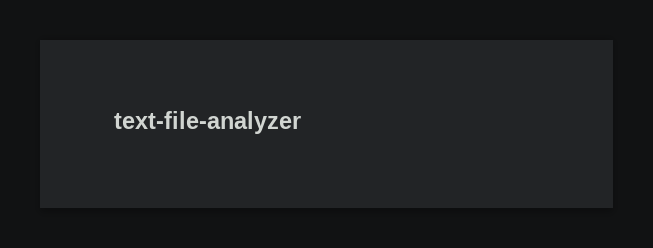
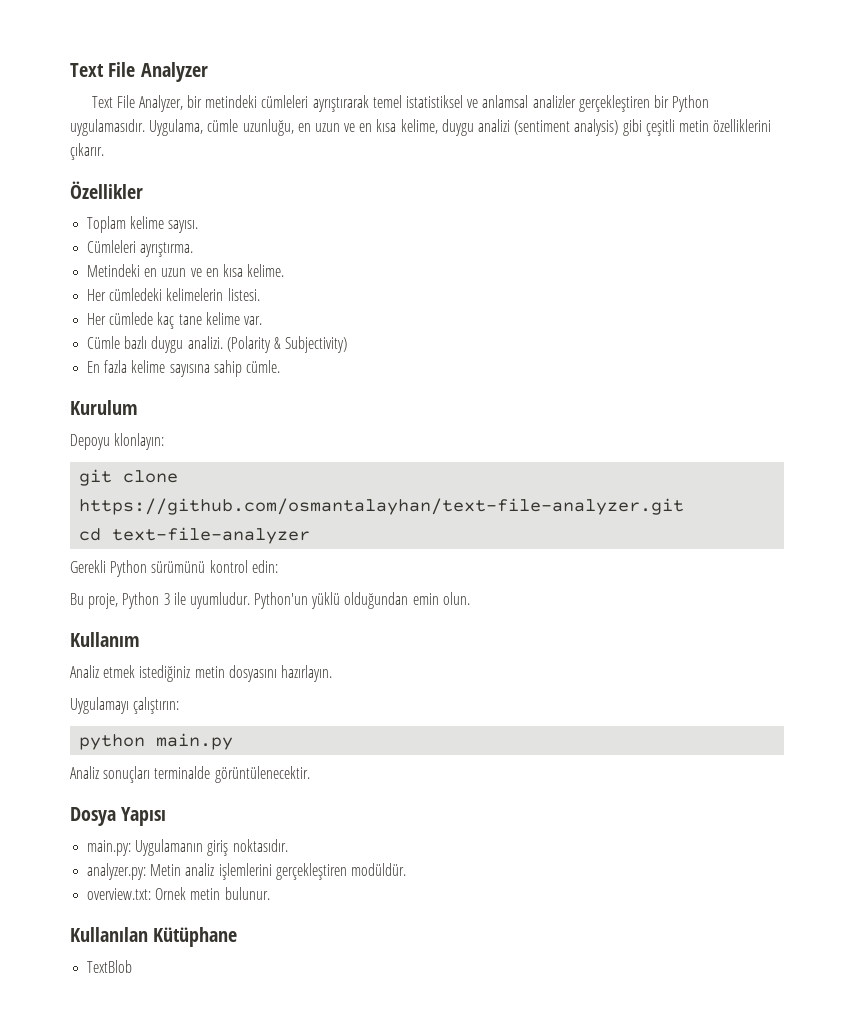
- text-file-analyzer
+ Text File Analyzer
+ Text File Analyzer, bir metindeki cümleleri ayrıştırarak temel istatistiksel ve anlamsal analizler gerçekleştiren bir Python uygulamasıdır. Uygulama, cümle uzunluğu, en uzun ve en kısa kelime, duygu analizi (sentiment analysis) gibi çeşitli metin özelliklerini çıkarır.
+ Özellikler
+ Toplam kelime sayısı.
+ Cümleleri ayrıştırma.
+ Metindeki en uzun ve en kısa kelime.
+ Her cümledeki kelimelerin listesi.
+ Her cümlede kaç tane kelime var.
+ Cümle bazlı duygu analizi. (Polarity & Subjectivity)
+ En fazla kelime sayısına sahip cümle.
+ Kurulum
+ Depoyu klonlayın:
+ git clone https://github.com/osmantalayhan/text-file-analyzer.git
+ cd text-file-analyzer
+ Gerekli Python sürümünü kontrol edin:
+ Bu proje, Python 3 ile uyumludur. Python'un yüklü olduğundan emin olun.
+ Kullanım
+ Analiz etmek istediğiniz metin dosyasını hazırlayın.
+ Uygulamayı çalıştırın:
+ python main.py
+ Analiz sonuçları terminalde görüntülenecektir.
+ Dosya Yapısı
+ main.py: Uygulamanın giriş noktasıdır.
+ analyzer.py: Metin analiz işlemlerini gerçekleştiren modüldür.
+ overview.txt: Ornek metin bulunur.
+ Kullanılan Kütüphane
+ TextBlob

